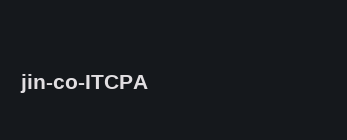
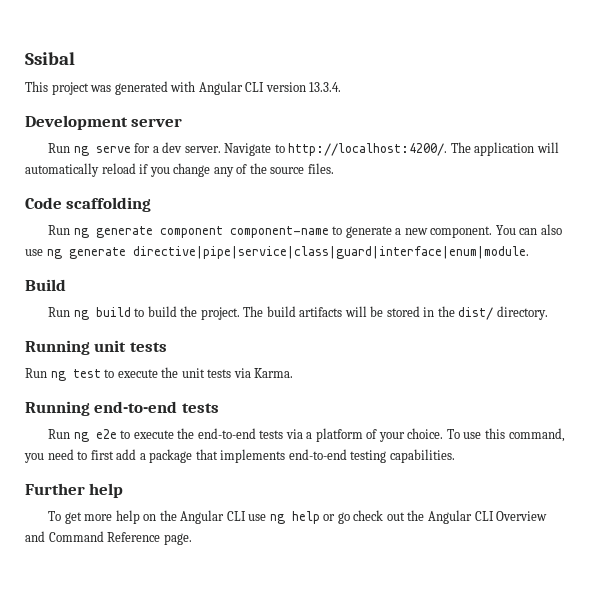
- jin-co-ITCPA
+ Ssibal
+ This project was generated with Angular CLI version 13.3.4.
+ Development server
+ Run ng serve for a dev server. Navigate to http://localhost:4200/. The application will automatically reload if you change any of the source files.
+ Code scaffolding
+ Run ng generate component component-name to generate a new component. You can also use ng generate directive|pipe|service|class|guard|interface|enum|module.
+ Build
+ Run ng build to build the project. The build artifacts will be stored in the dist/ directory.
+ Running unit tests
+ Run ng test to execute the unit tests via Karma.
+ Running end-to-end tests
+ Run ng e2e to execute the end-to-end tests via a platform of your choice. To use this command, you need to first add a package that implements end-to-end testing capabilities.
+ Further help
+ To get more help on the Angular CLI use ng help or go check out the Angular CLI Overview and Command Reference page.

